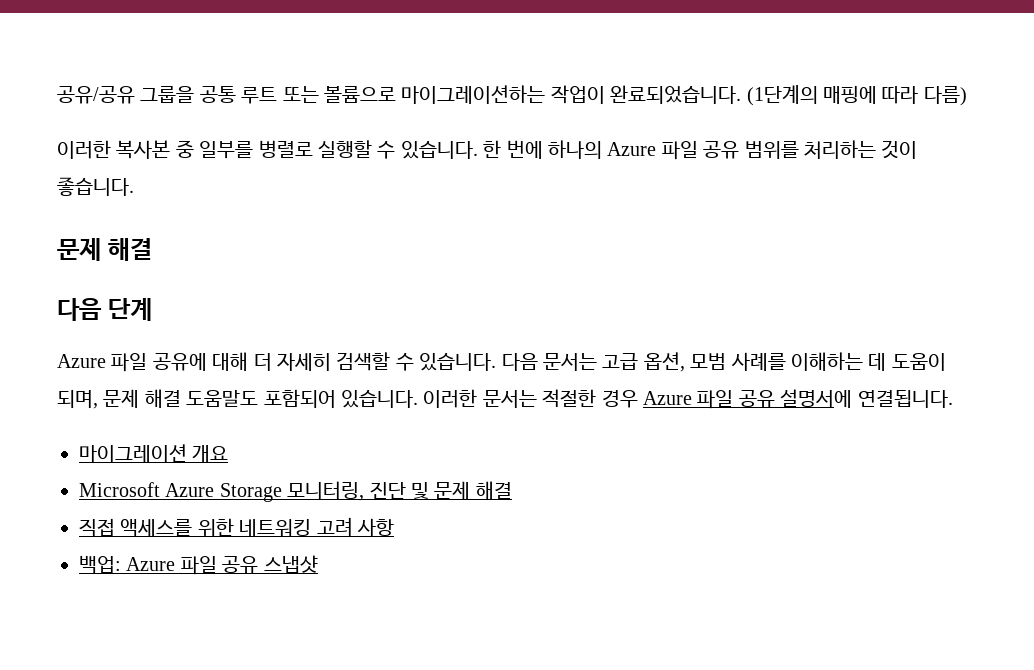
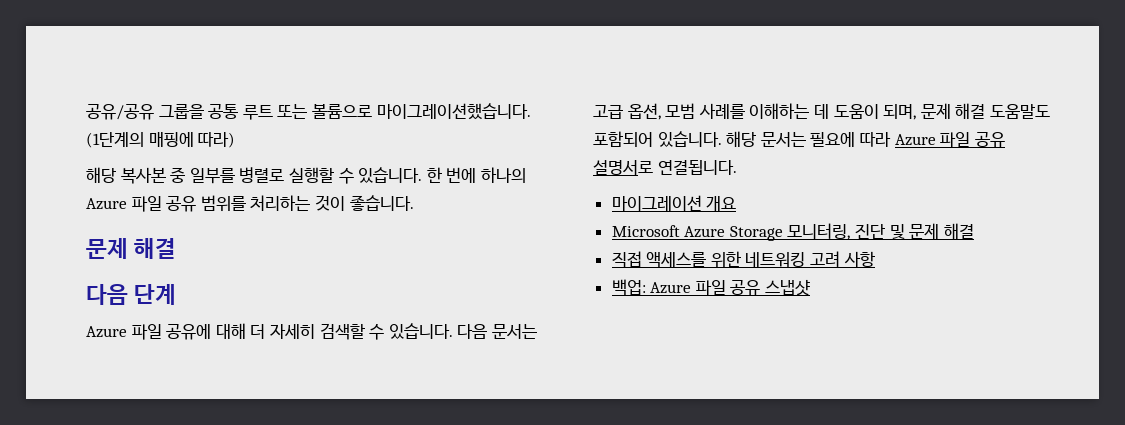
- 공유/공유 그룹을 공통 루트 또는 볼륨으로 마이그레이션하는 작업이 완료되었습니다. (1단계의 매핑에 따라 다름)
- 이러한 복사본 중 일부를 병렬로 실행할 수 있습니다.
+ 공유/공유 그룹을 공통 루트 또는 볼륨으로 마이그레이션했습니다. (1단계의 매핑에 따라)
+ 해당 복사본 중 일부를 병렬로 실행할 수 있습니다.
- 이러한 문서는 적절한 경우 Azure 파일 공유 설명서에 연결됩니다.
+ 해당 문서는 필요에 따라 Azure 파일 공유 설명서로 연결됩니다.

